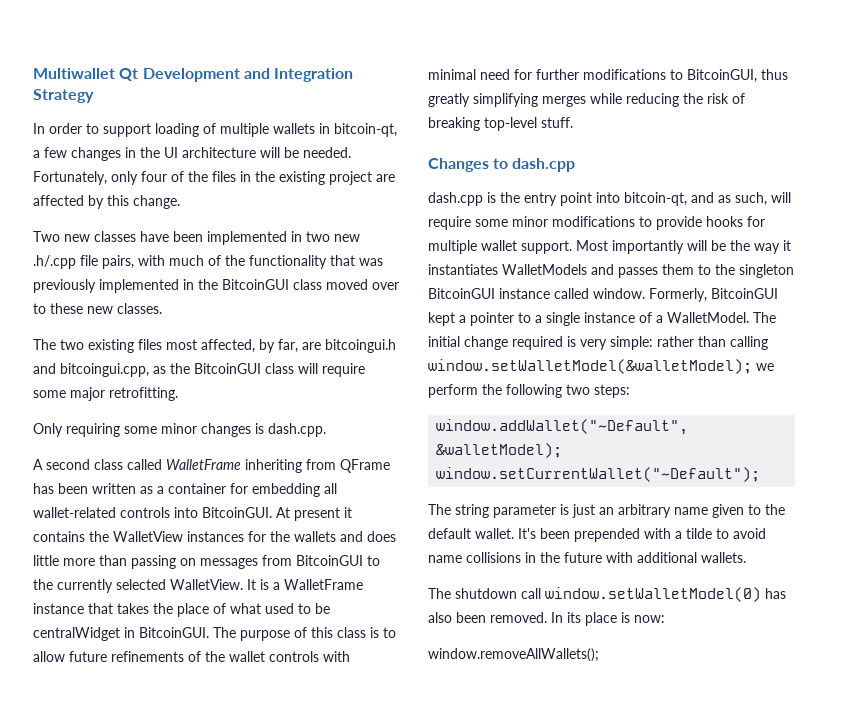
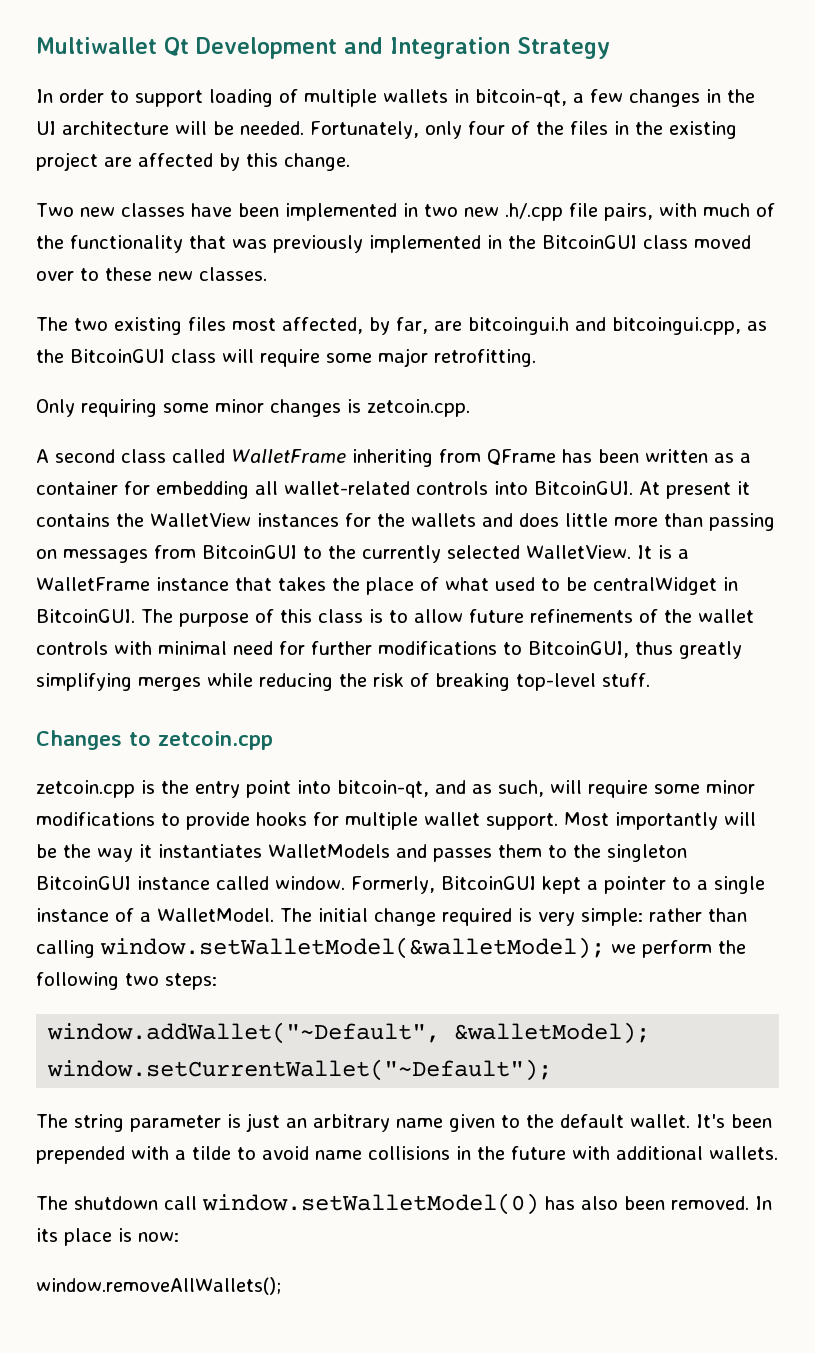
- Only requiring some minor changes is dash.cpp.
+ Only requiring some minor changes is zetcoin.cpp.
- Changes to dash.cpp
- dash.cpp is the entry point into bitcoin-qt, and as such, will require some minor modifications to provide hooks for multiple wallet support.
+ Changes to zetcoin.cpp
+ zetcoin.cpp is the entry point into bitcoin-qt, and as such, will require some minor modifications to provide hooks for multiple wallet support.

